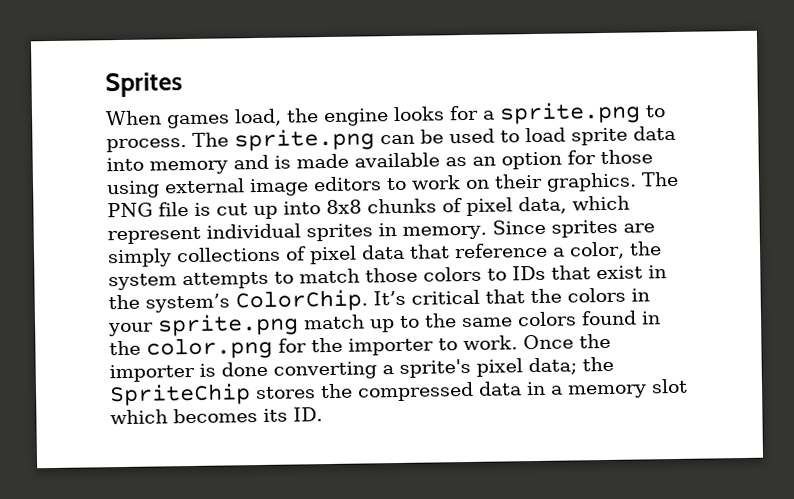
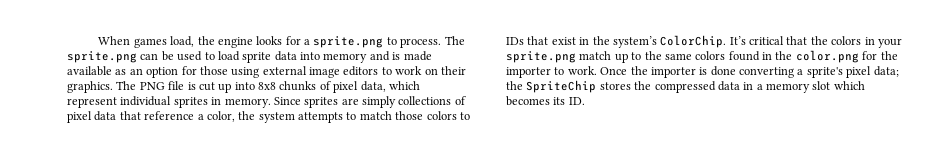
- Sprites

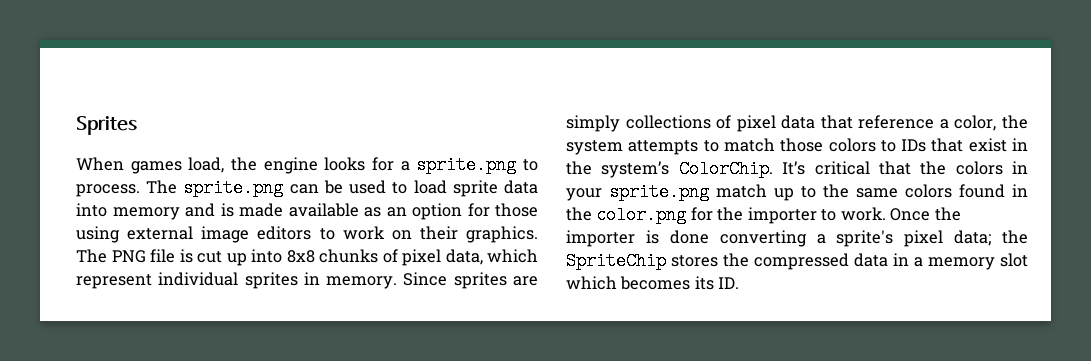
+ Sprites

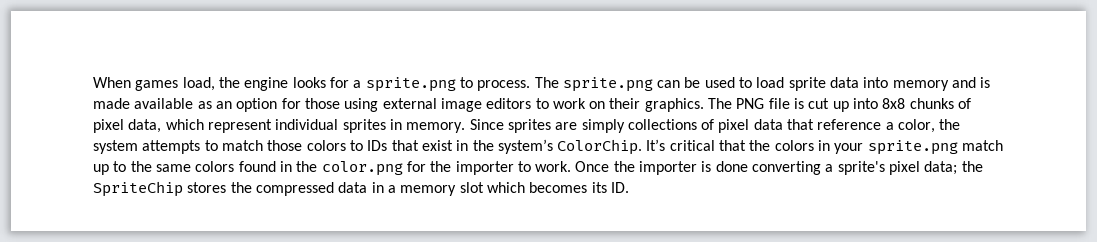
- Sprites

